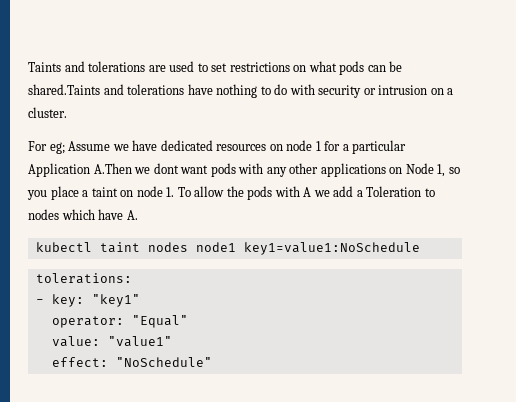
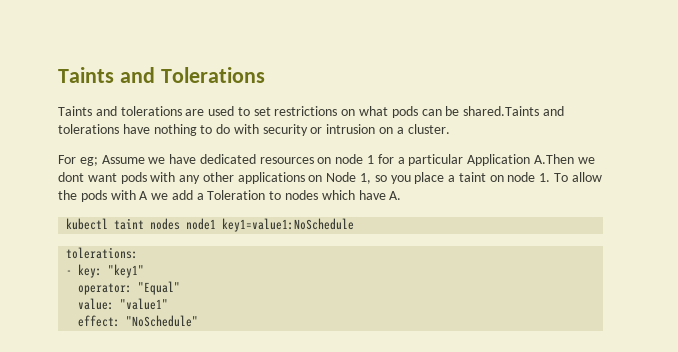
+ Taints and Tolerations

